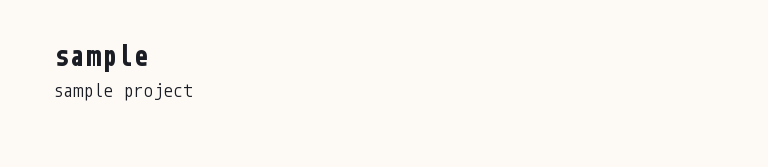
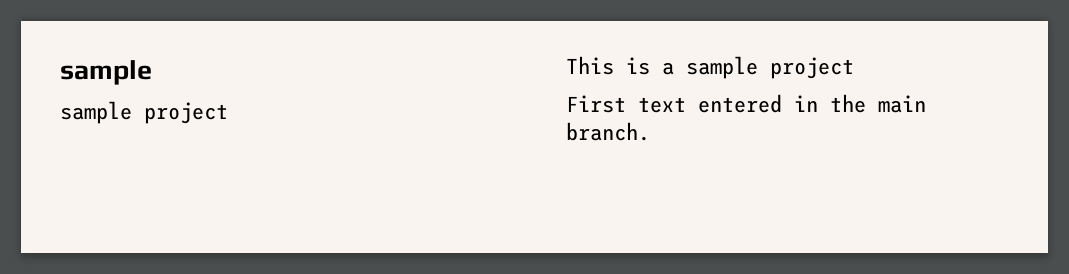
+ This is a sample project
+ First text entered in the main branch.

